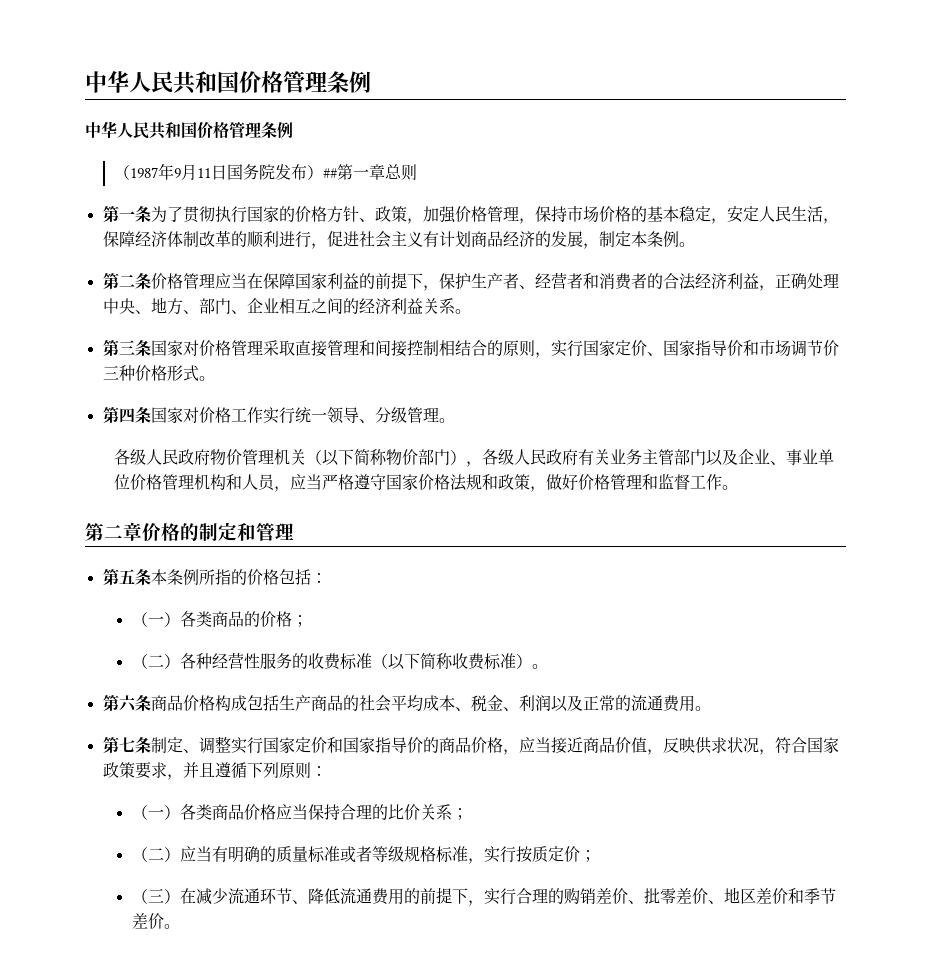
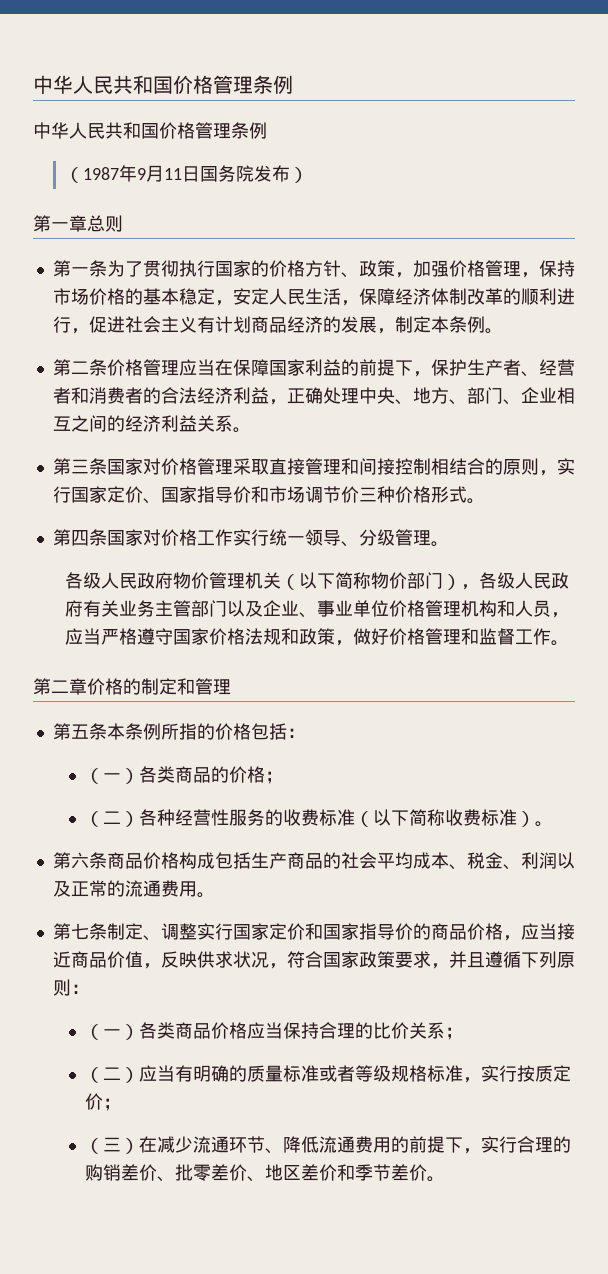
- （1987年9月11日国务院发布）##第一章总则
+ （1987年9月11日国务院发布）
+ 第一章总则

